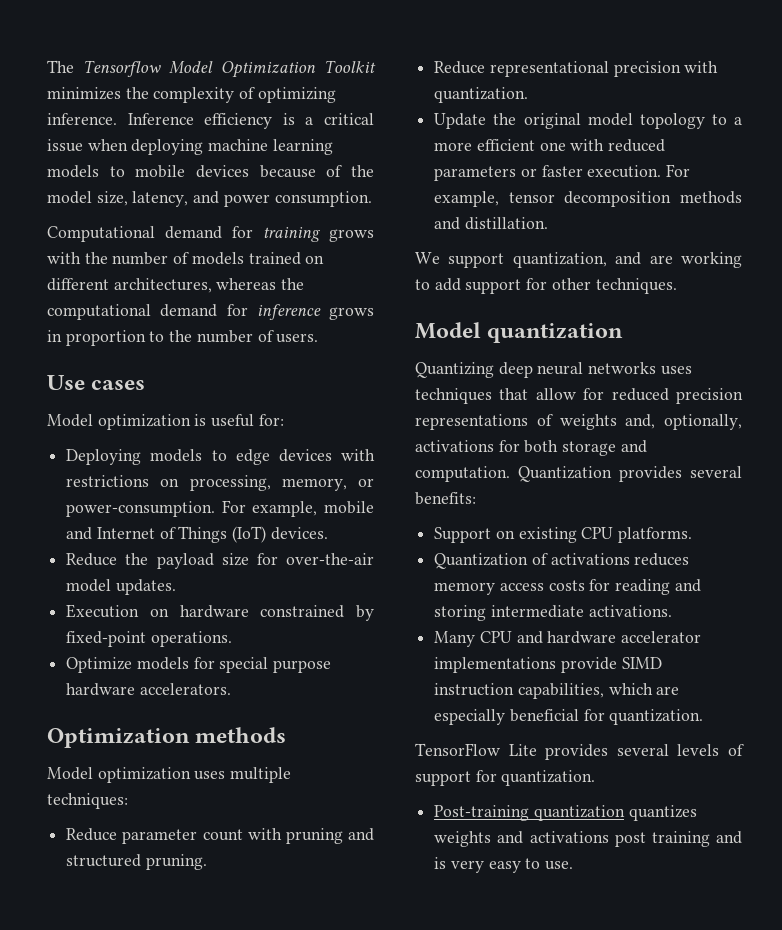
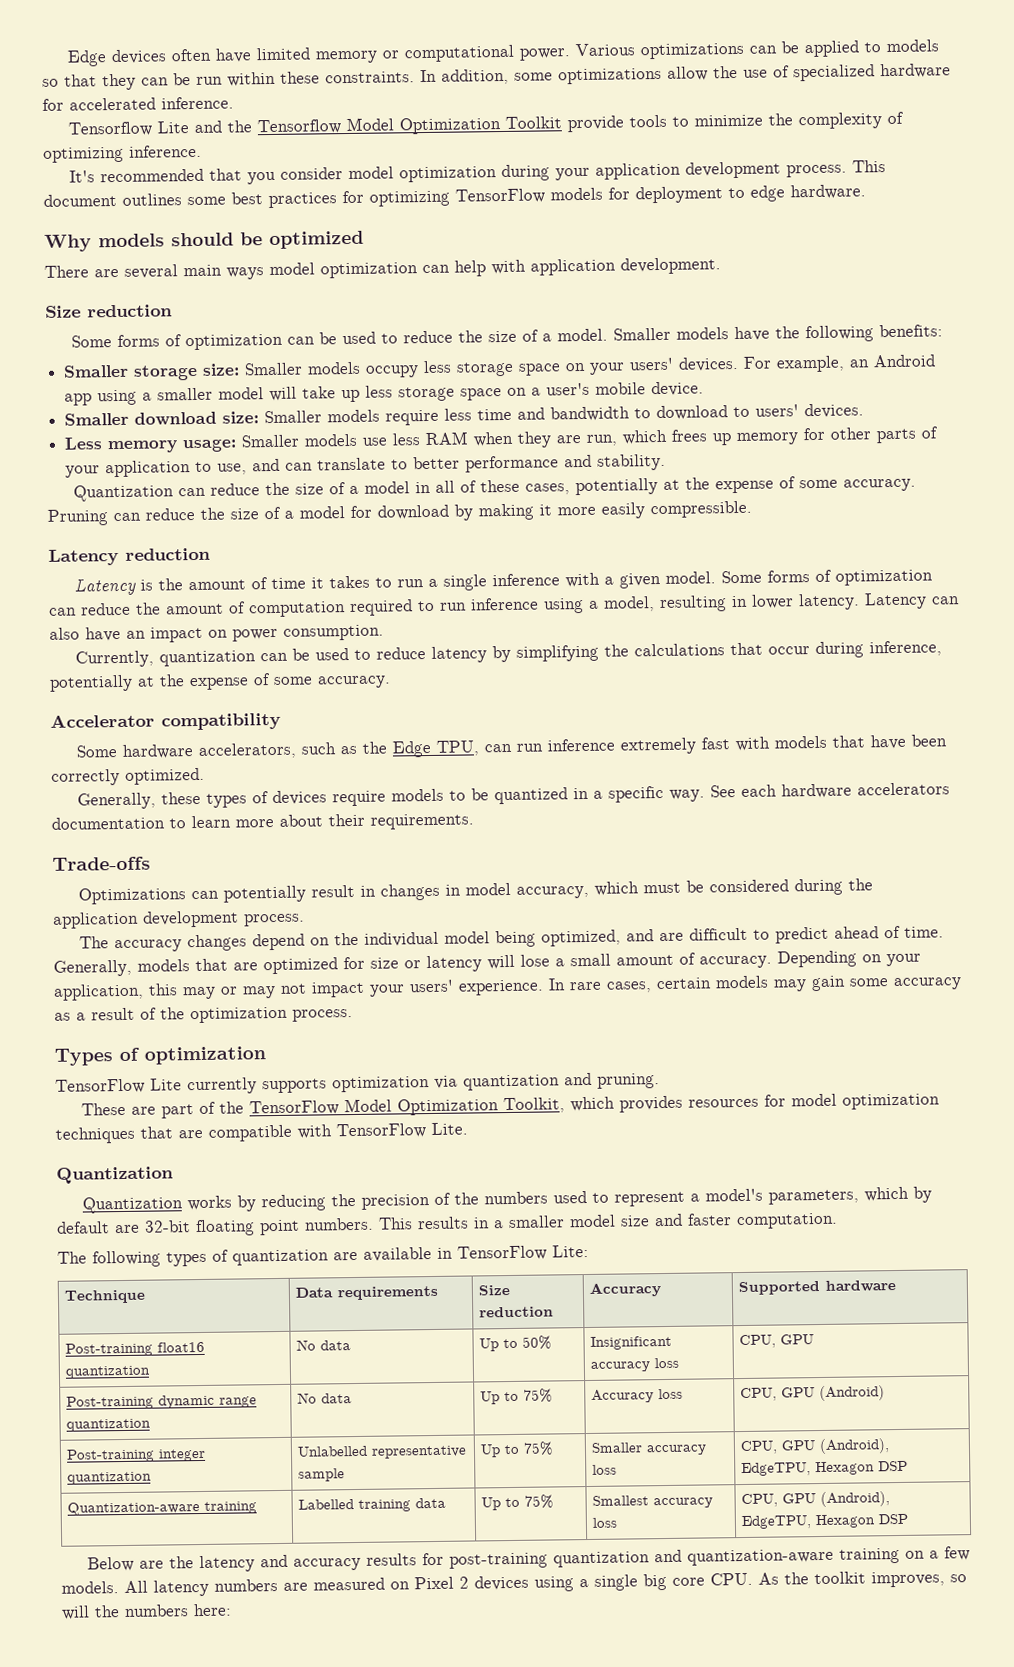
- The Tensorflow Model Optimization Toolkit minimizes the complexity of optimizing inference. Inference efficiency is a critical issue when deploying machine learning models to mobile devices because of the model size, latency, and power consumption.
- Computational demand for training grows with the number of models trained on different architectures, whereas the computational demand for inference grows in proportion to the number of users.
- Use cases
- Model optimization is useful for:
- Deploying models to edge devices with restrictions on processing, memory, or power-consumption. For example, mobile and Internet of Things (IoT) devices.
- Reduce the payload size for over-the-air model updates.
- Execution on hardware constrained by fixed-point operations.
- Optimize models for special purpose hardware accelerators.
- Optimization methods
- Model optimization uses multiple techniques:
- Reduce parameter count with pruning and structured pruning.
- Reduce representational precision with quantization.
- Update the original model topology to a more efficient one with reduced parameters or faster execution. For example, tensor decomposition methods and distillation.
- We support quantization, and are working to add support for other techniques.
- Model quantization
- Quantizing deep neural networks uses techniques that allow for reduced precision representations of weights and, optionally, activations for both storage and computation. Quantization provides several benefits:
- Support on existing CPU platforms.
- Quantization of activations reduces memory access costs for reading and storing intermediate activations.
- Many CPU and hardware accelerator implementations provide SIMD instruction capabilities, which are especially beneficial for quantization.
- TensorFlow Lite provides several levels of support for quantization.
- Post-training quantization quantizes weights and activations post training and is very easy to use.
+ Edge devices often have limited memory or computational power. Various optimizations can be applied to models so that they can be run within these constraints. In addition, some optimizations allow the use of specialized hardware for accelerated inference.
+ Tensorflow Lite and the Tensorflow Model Optimization Toolkit provide tools to minimize the complexity of optimizing inference.
+ It's recommended that you consider model optimization during your application development process. This document outlines some best practices for optimizing TensorFlow models for deployment to edge hardware.
+ Why models should be optimized
+ There are several main ways model optimization can help with application development.
+ Size reduction
+ Some forms of optimization can be used to reduce the size of a model. Smaller models have the following benefits:
+ Smaller storage size: Smaller models occupy less storage space on your users' devices. For example, an Android app using a smaller model will take up less storage space on a user's mobile device.
+ Smaller download size: Smaller models require less time and bandwidth to download to users' devices.
+ Less memory usage: Smaller models use less RAM when they are run, which frees up memory for other parts of your application to use, and can translate to better performance and stability.
+ Quantization can reduce the size of a model in all of these cases, potentially at the expense of some accuracy. Pruning can reduce the size of a model for download by making it more easily compressible.
+ Latency reduction
+ Latency is the amount of time it takes to run a single inference with a given model. Some forms of optimization can reduce the amount of computation required to run inference using a model, resulting in lower latency. Latency can also have an impact on power consumption.
+ Currently, quantization can be used to reduce latency by simplifying the calculations that occur during inference, potentially at the expense of some accuracy.
+ Accelerator compatibility
+ Some hardware accelerators, such as the Edge TPU, can run inference extremely fast with models that have been correctly optimized.
+ Generally, these types of devices require models to be quantized in a specific way. See each hardware accelerators documentation to learn more about their requirements.
+ Trade-offs
+ Optimizations can potentially result in changes in model accuracy, which must be considered during the application development process.
+ The accuracy changes depend on the individual model being optimized, and are difficult to predict ahead of time. Generally, models that are optimized for size or latency will lose a small amount of accuracy. Depending on your application, this may or may not impact your users' experience. In rare cases, certain models may gain some accuracy as a result of the optimization process.
+ Types of optimization
+ TensorFlow Lite currently supports optimization via quantization and pruning.
+ These are part of the TensorFlow Model Optimization Toolkit, which provides resources for model optimization techniques that are compatible with TensorFlow Lite.
+ Quantization
+ Quantization works by reducing the precision of the numbers used to represent a model's parameters, which by default are 32-bit floating point numbers. This results in a smaller model size and faster computation.
+ The following types of quantization are available in TensorFlow Lite:
+ Technique | Data requirements | Size reduction | Accuracy | Supported hardware
+ Post-training float16 quantization | No data | Up to 50% | Insignificant accuracy loss | CPU, GPU
+ Post-training dynamic range quantization | No data | Up to 75% | Accuracy loss | CPU, GPU (Android)
+ Post-training integer quantization | Unlabelled representative sample | Up to 75% | Smaller accuracy loss | CPU, GPU (Android), EdgeTPU, Hexagon DSP
+ Quantization-aware training | Labelled training data | Up to 75% | Smallest accuracy loss | CPU, GPU (Android), EdgeTPU, Hexagon DSP
+ Below are the latency and accuracy results for post-training quantization and quantization-aware training on a few models. All latency numbers are measured on Pixel 2 devices using a single big core CPU. As the toolkit improves, so will the numbers here:

